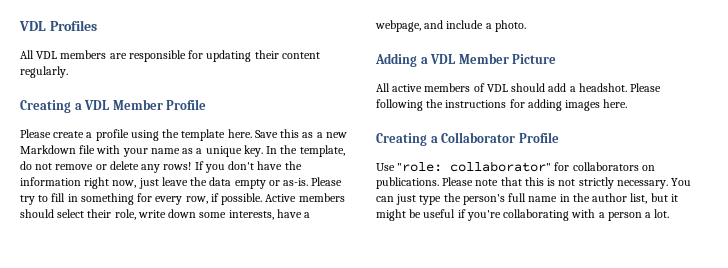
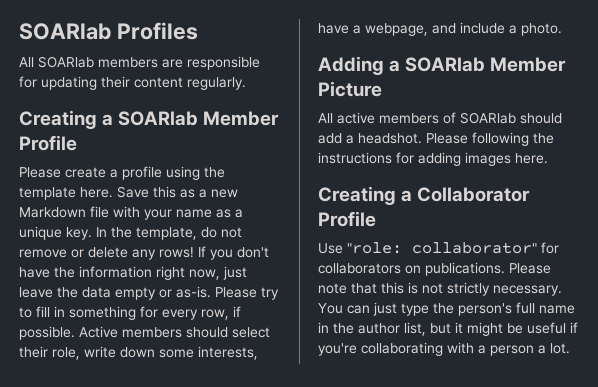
- VDL Profiles
+ SOARlab Profiles
- All VDL members are responsible for updating their content regularly.
+ All SOARlab members are responsible for updating their content regularly.
- Creating a VDL Member Profile
+ Creating a SOARlab Member Profile
- Adding a VDL Member Picture
+ Adding a SOARlab Member Picture
- All active members of VDL should add a headshot.
+ All active members of SOARlab should add a headshot.

